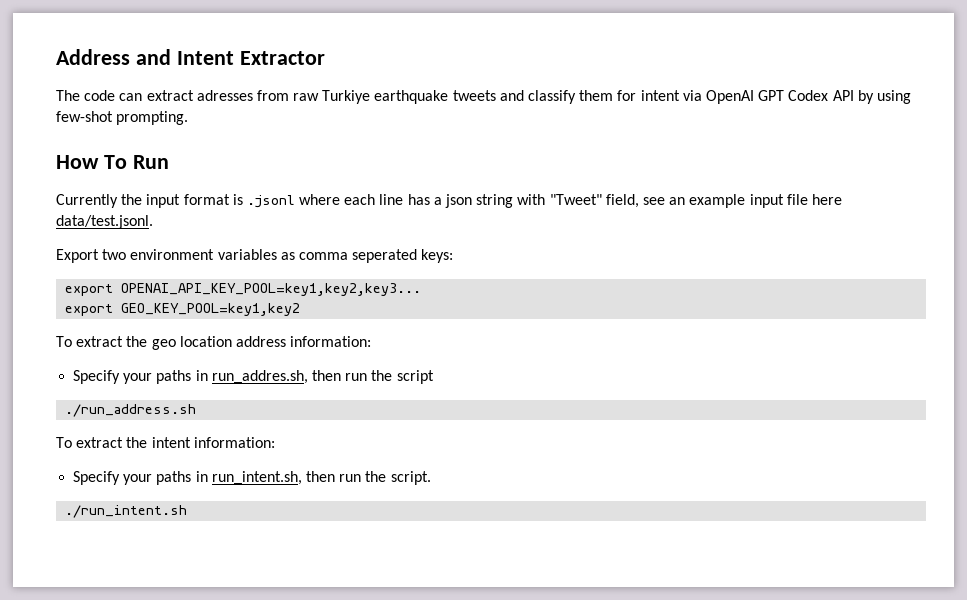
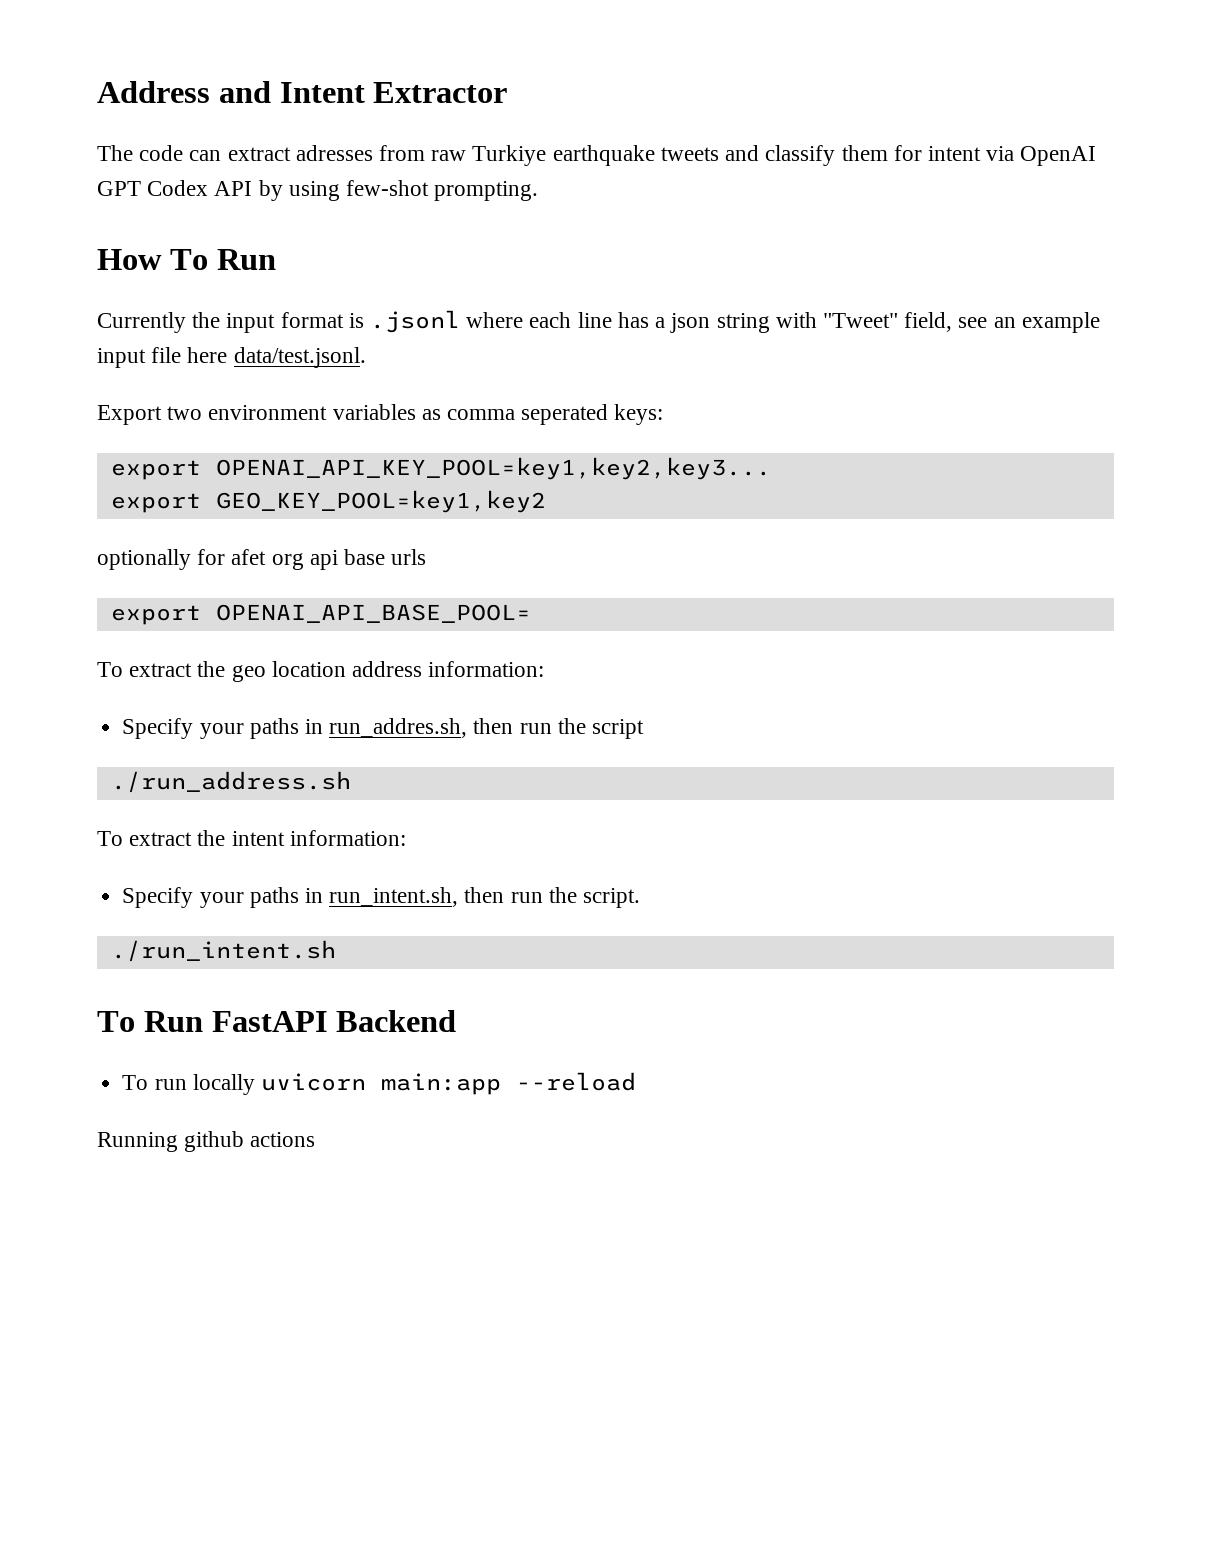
+ optionally for afet org api base urls
+ export OPENAI_API_BASE_POOL=
+ To Run FastAPI Backend
+ To run locally uvicorn main:app --reload
+ Running github actions

